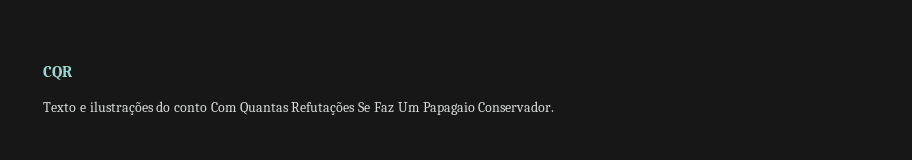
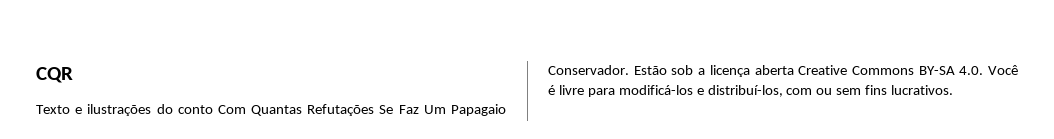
+ Estão sob a licença aberta Creative Commons BY-SA 4.0. Você é livre para modificá-los e distribuí-los, com ou sem fins lucrativos.

